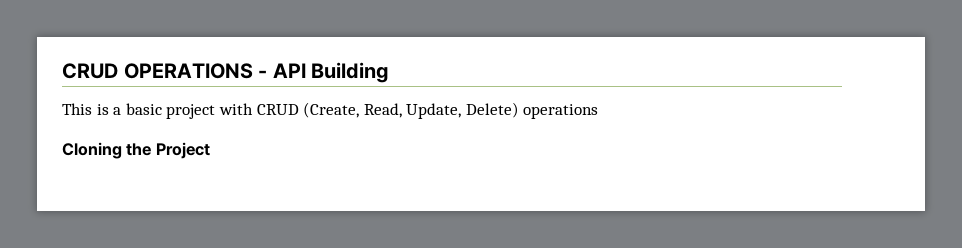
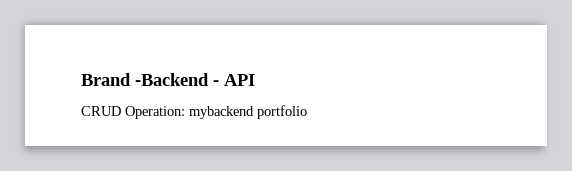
- CRUD OPERATIONS - API Building
- This is a basic project with CRUD (Create, Read, Update, Delete) operations
- Cloning the Project
+ Brand -Backend - API
+ CRUD Operation: mybackend portfolio

